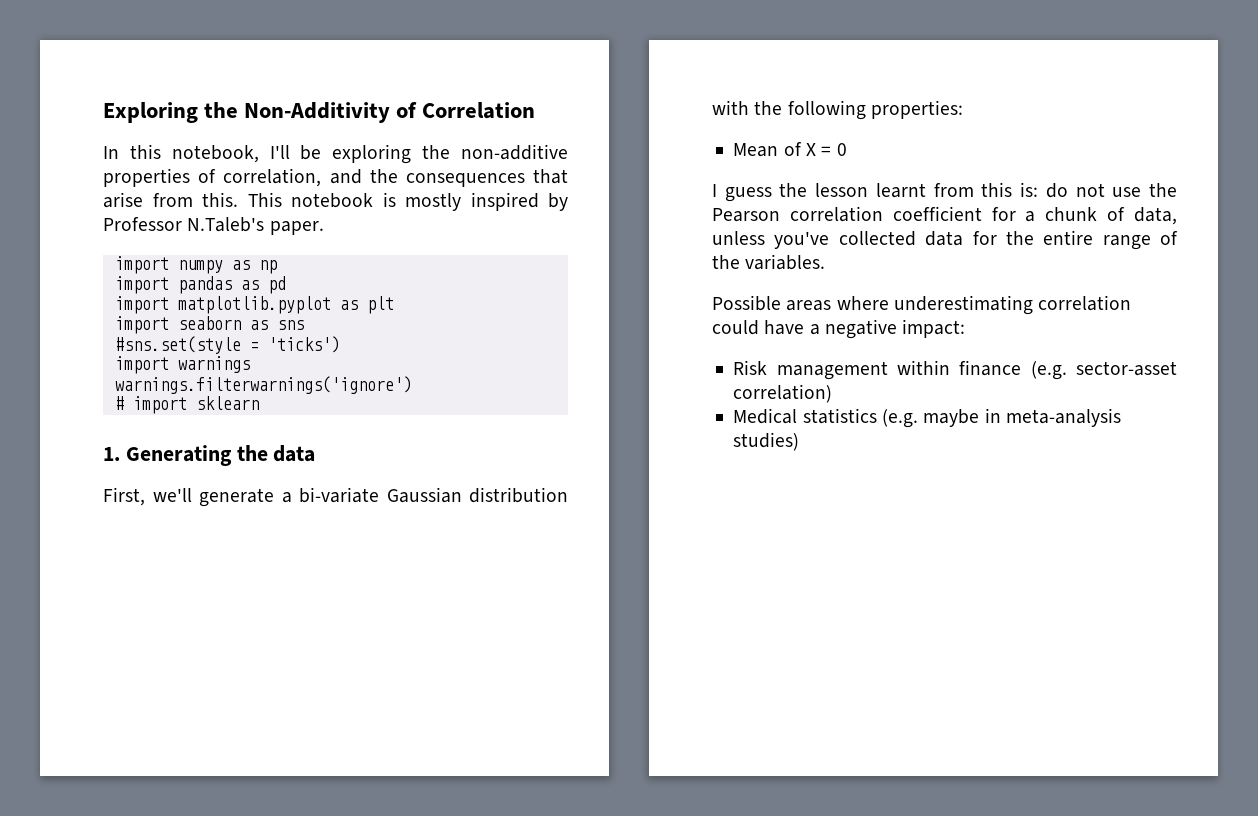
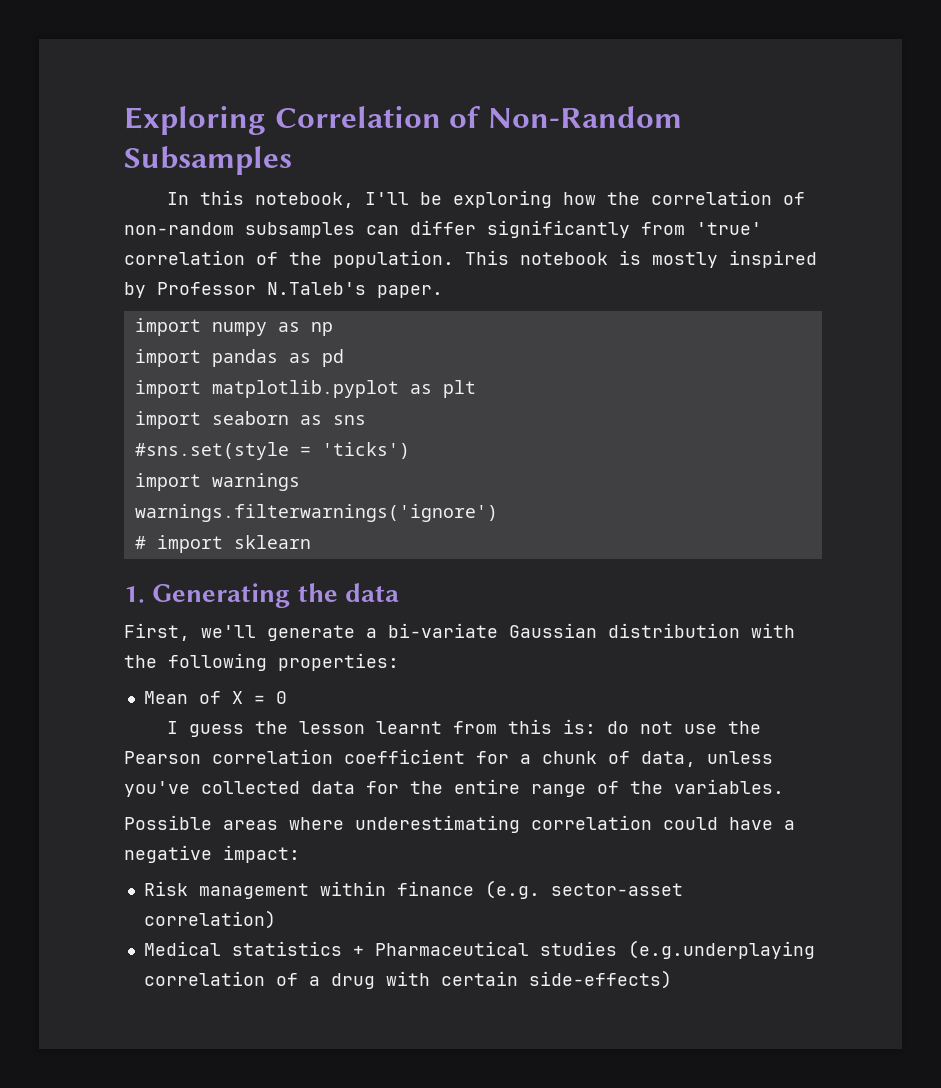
- Exploring the Non-Additivity of Correlation
+ Exploring Correlation of Non-Random Subsamples
- In this notebook, I'll be exploring the non-additive properties of correlation, and the consequences that arise from this.
+ In this notebook, I'll be exploring how the correlation of non-random subsamples can differ significantly from 'true' correlation of the population.
- Medical statistics (e.g. maybe in meta-analysis studies)
+ Medical statistics + Pharmaceutical studies (e.g.underplaying correlation of a drug with certain side-effects)

